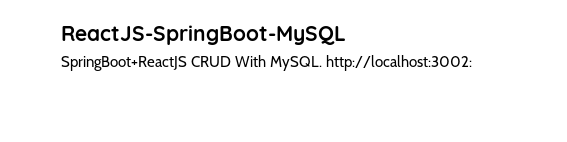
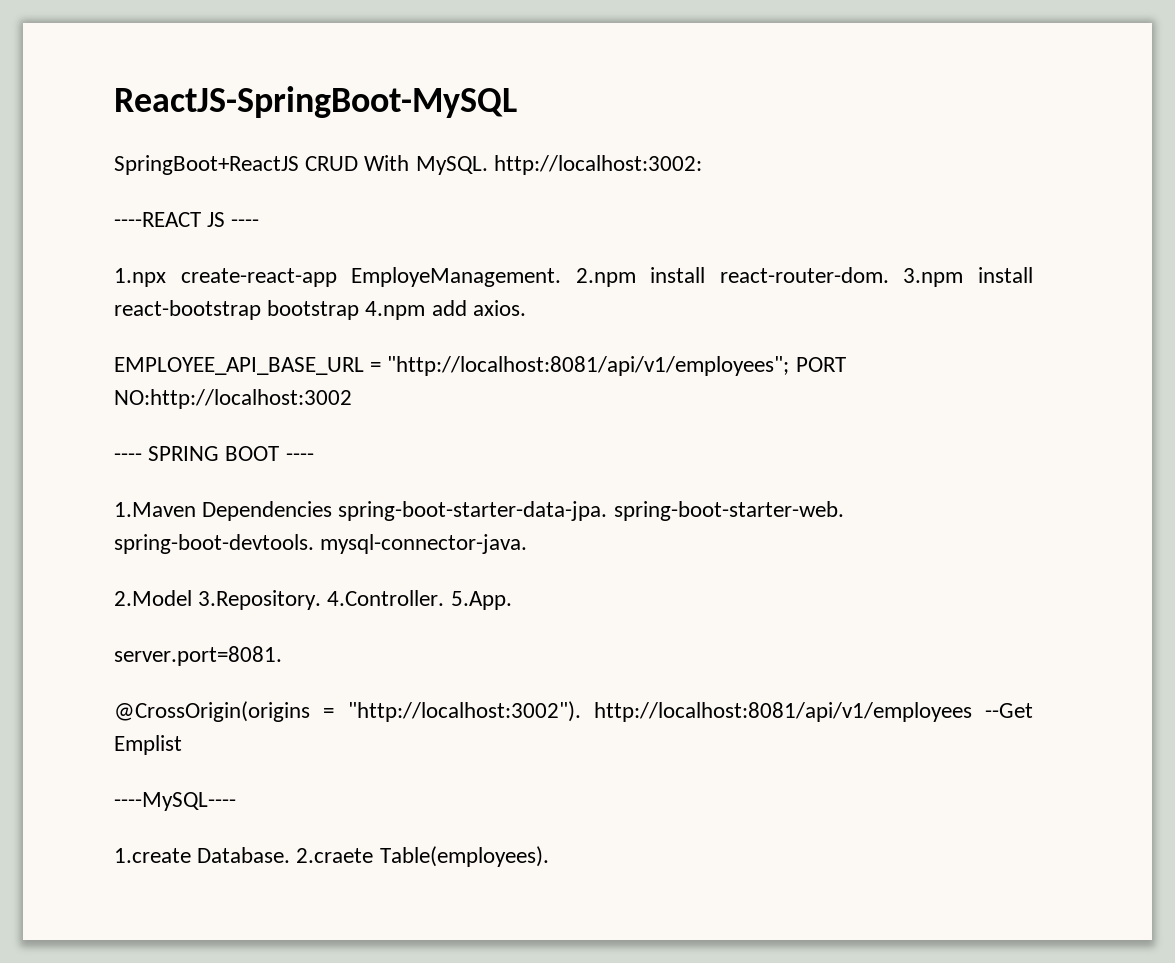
+ ----REACT JS ----
+ 1.npx create-react-app EmployeManagement. 2.npm install react-router-dom. 3.npm install react-bootstrap bootstrap 4.npm add axios.
+ EMPLOYEE_API_BASE_URL = "http://localhost:8081/api/v1/employees"; PORT NO:http://localhost:3002
+ ---- SPRING BOOT ----
+ 1.Maven Dependencies spring-boot-starter-data-jpa. spring-boot-starter-web. spring-boot-devtools. mysql-connector-java.
+ 2.Model 3.Repository. 4.Controller. 5.App.
+ server.port=8081.
+ @CrossOrigin(origins = "http://localhost:3002"). http://localhost:8081/api/v1/employees --Get Emplist
+ ----MySQL----
+ 1.create Database. 2.craete Table(employees).

